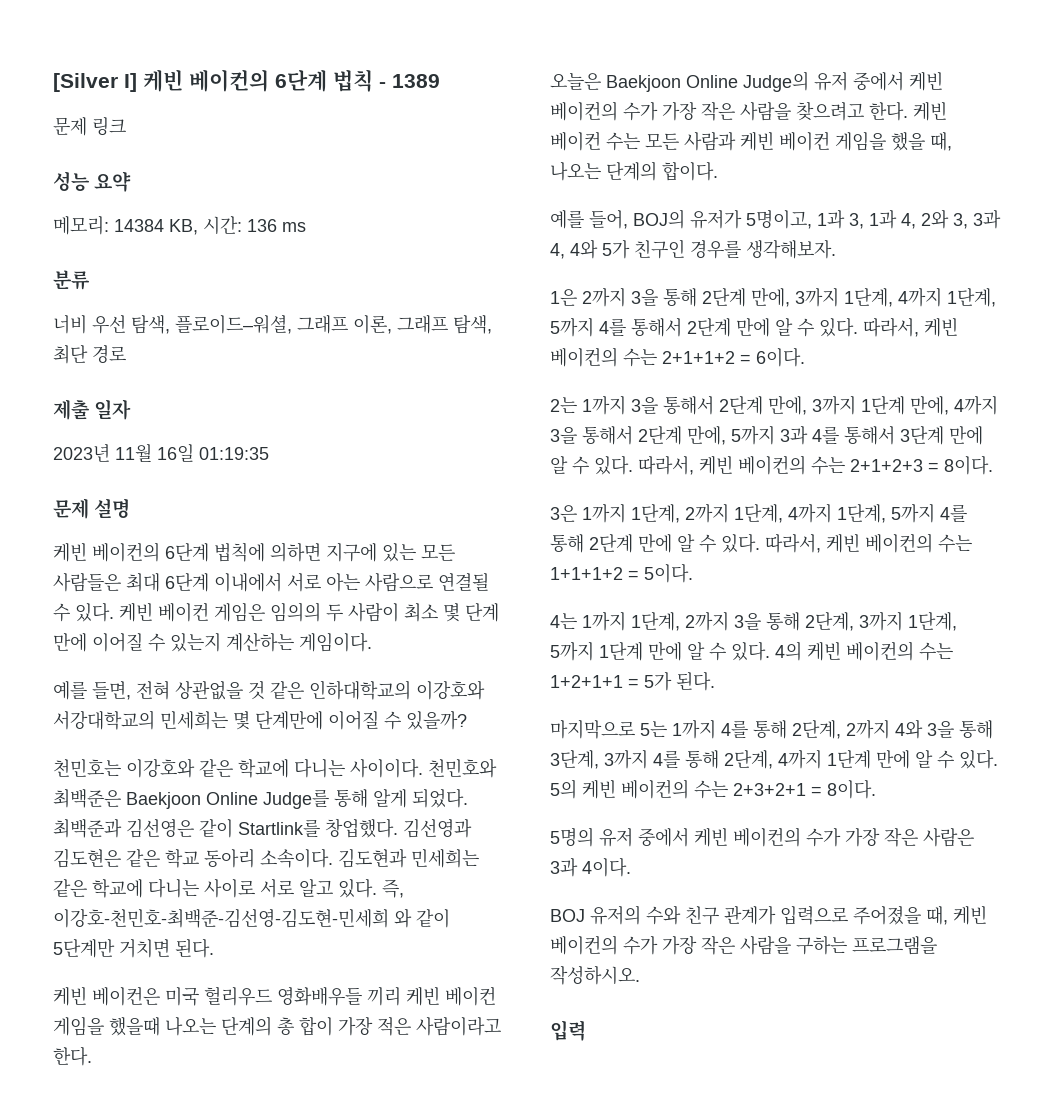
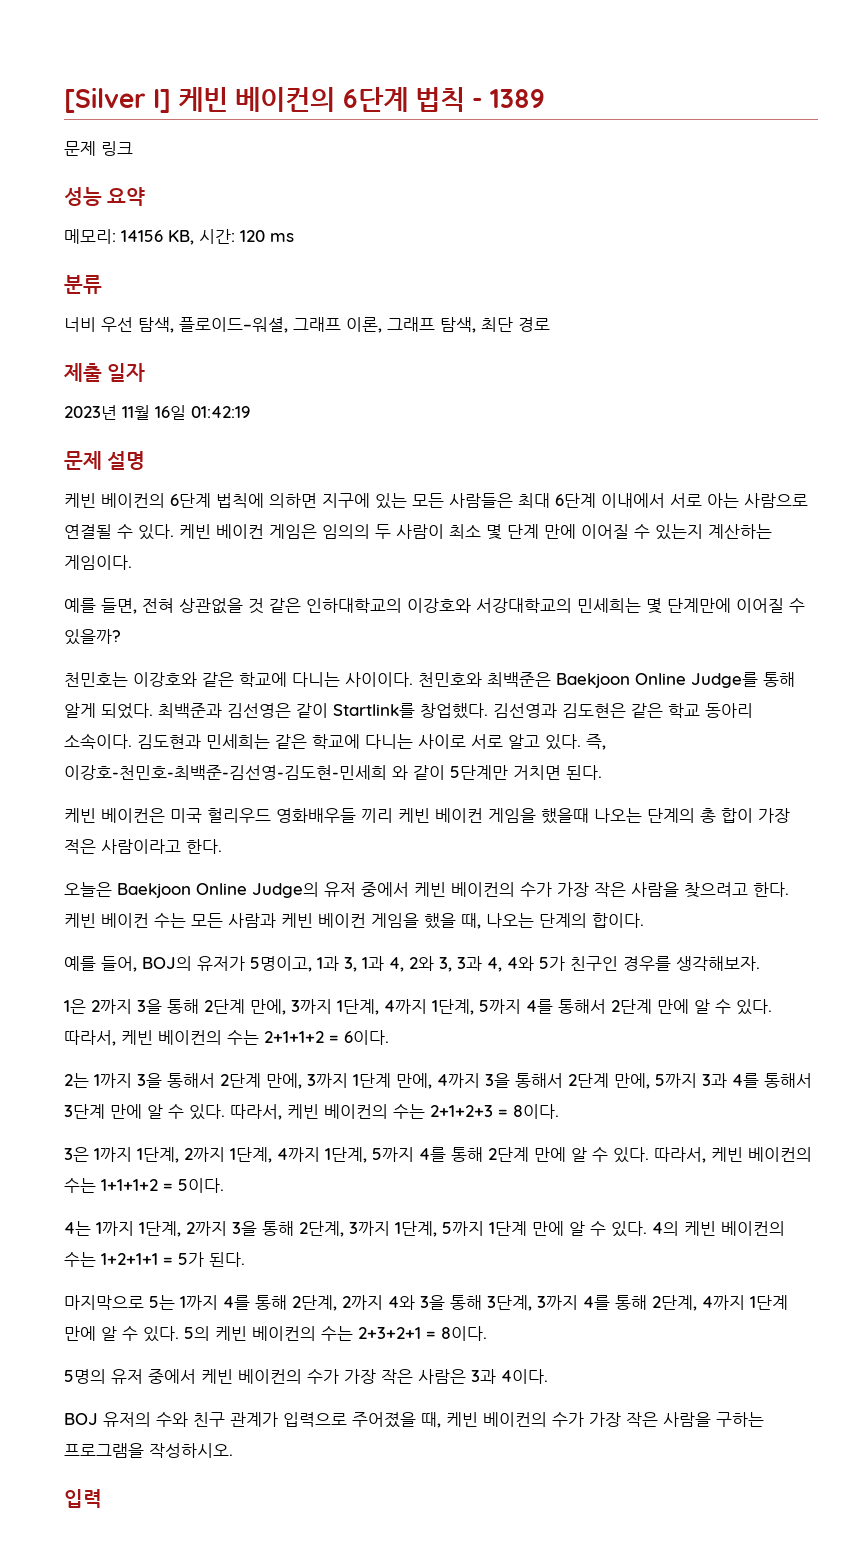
- 메모리: 14384 KB, 시간: 136 ms
+ 메모리: 14156 KB, 시간: 120 ms
- 2023년 11월 16일 01:19:35
+ 2023년 11월 16일 01:42:19

